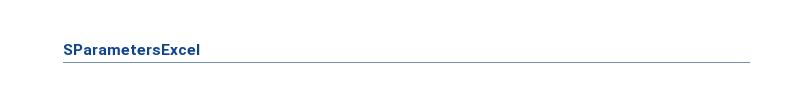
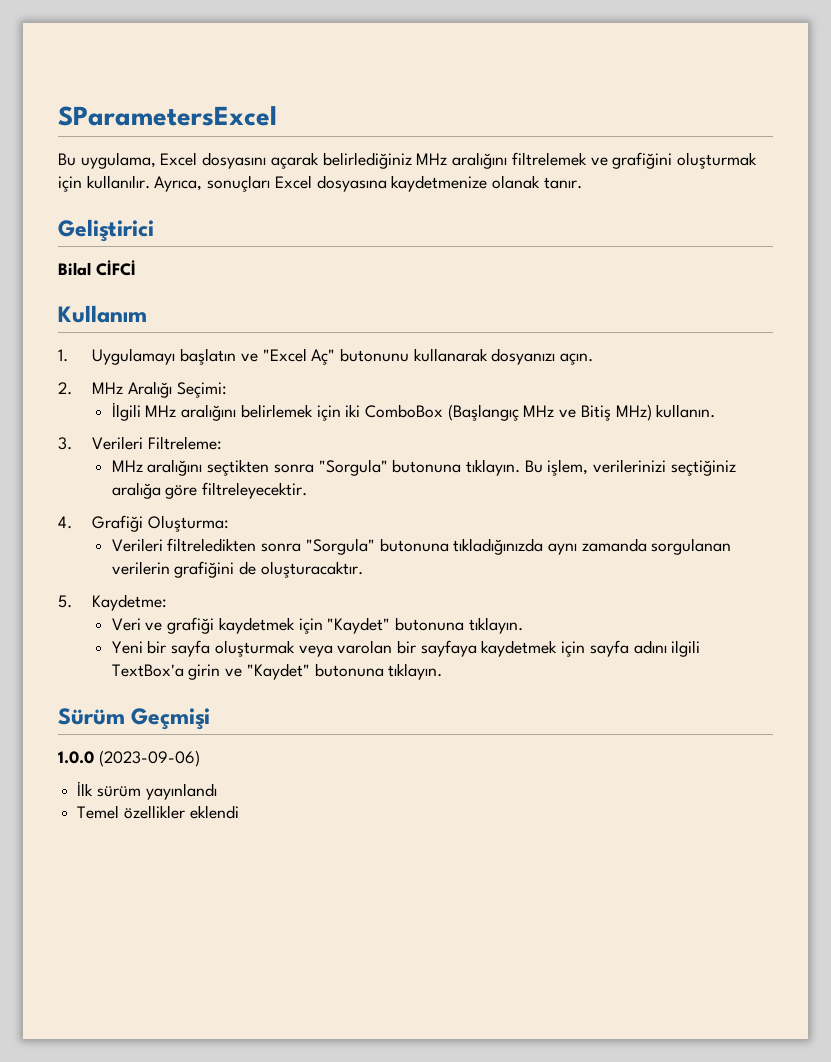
+ Bu uygulama, Excel dosyasını açarak belirlediğiniz MHz aralığını filtrelemek ve grafiğini oluşturmak için kullanılır. Ayrıca, sonuçları Excel dosyasına kaydetmenize olanak tanır.
+ Geliştirici
+ Bilal CİFCİ
+ Kullanım
+ 1. Uygulamayı başlatın ve "Excel Aç" butonunu kullanarak dosyanızı açın.
+ 2. MHz Aralığı Seçimi:
+ İlgili MHz aralığını belirlemek için iki ComboBox (Başlangıç MHz ve Bitiş MHz) kullanın.
+ 3. Verileri Filtreleme:
+ MHz aralığını seçtikten sonra "Sorgula" butonuna tıklayın. Bu işlem, verilerinizi seçtiğiniz aralığa göre filtreleyecektir.
+ 4. Grafiği Oluşturma:
+ Verileri filtreledikten sonra "Sorgula" butonuna tıkladığınızda aynı zamanda sorgulanan verilerin grafiğini de oluşturacaktır.
+ 5. Kaydetme:
+ Veri ve grafiği kaydetmek için "Kaydet" butonuna tıklayın.
+ Yeni bir sayfa oluşturmak veya varolan bir sayfaya kaydetmek için sayfa adını ilgili TextBox'a girin ve "Kaydet" butonuna tıklayın.
+ Sürüm Geçmişi
+ 1.0.0 (2023-09-06)
+ İlk sürüm yayınlandı
+ Temel özellikler eklendi

